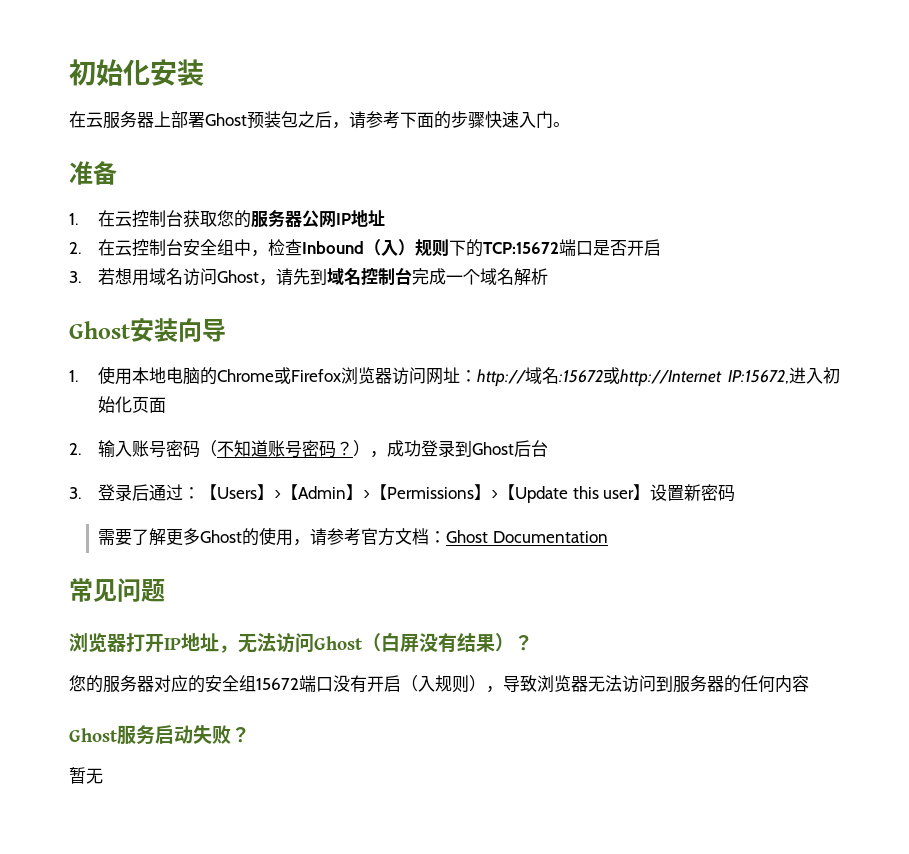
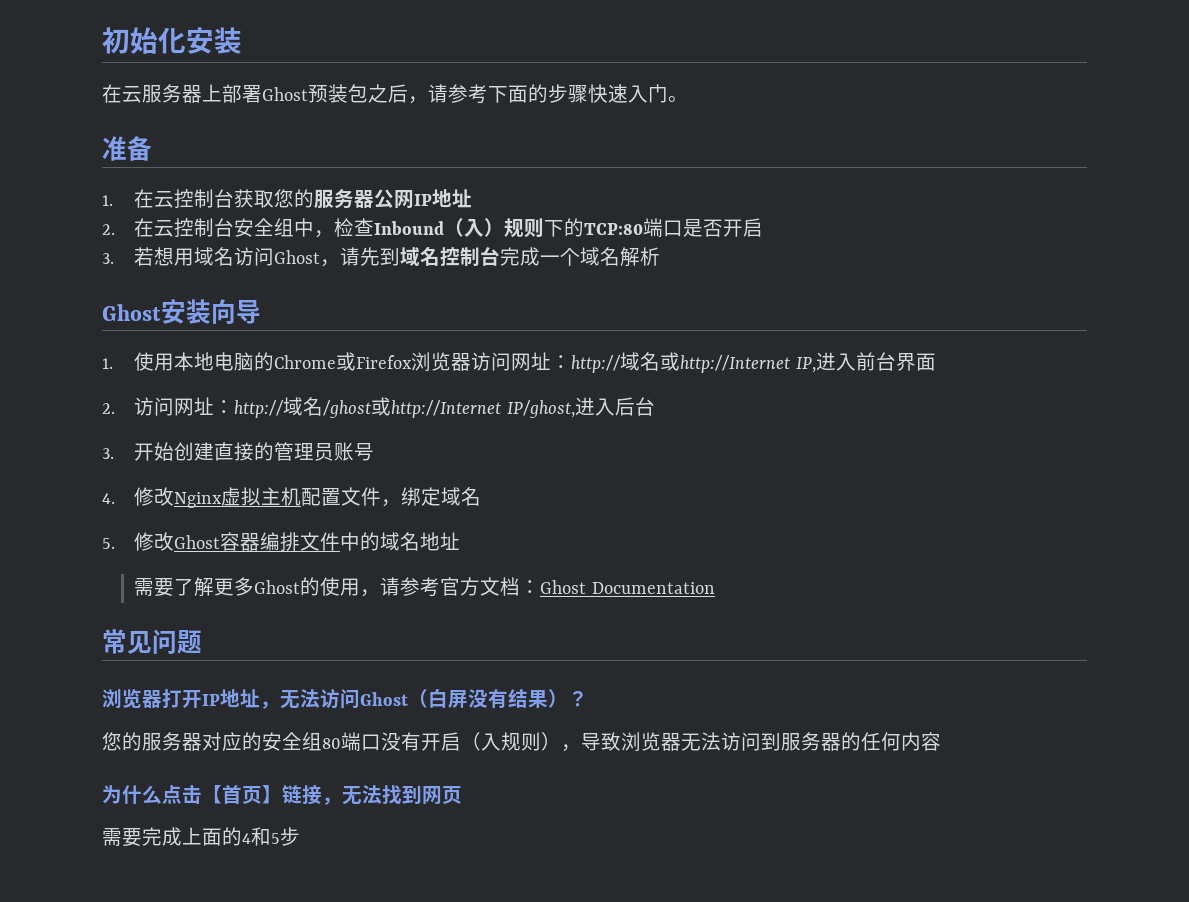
- 2.在云控制台安全组中，检查Inbound（入）规则下的TCP:15672端口是否开启
+ 2.在云控制台安全组中，检查Inbound（入）规则下的TCP:80端口是否开启
- 1.使用本地电脑的Chrome或Firefox浏览器访问网址：http://域名:15672或http://Internet IP:15672,进入初始化页面
- 2.输入账号密码（不知道账号密码？），成功登录到Ghost后台
- 3.登录后通过：【Users】>【Admin】>【Permissions】>【Update this user】设置新密码
+ 1.使用本地电脑的Chrome或Firefox浏览器访问网址：http://域名或http://Internet IP,进入前台界面
+ 2.访问网址：http://域名/ghost或http://Internet IP/ghost,进入后台
+ 3.开始创建直接的管理员账号
+ 4.修改Nginx虚拟主机配置文件，绑定域名
+ 5.修改Ghost容器编排文件中的域名地址
- 您的服务器对应的安全组15672端口没有开启（入规则），导致浏览器无法访问到服务器的任何内容
+ 您的服务器对应的安全组80端口没有开启（入规则），导致浏览器无法访问到服务器的任何内容
- Ghost服务启动失败？
- 暂无
+ 为什么点击【首页】链接，无法找到网页
+ 需要完成上面的4和5步

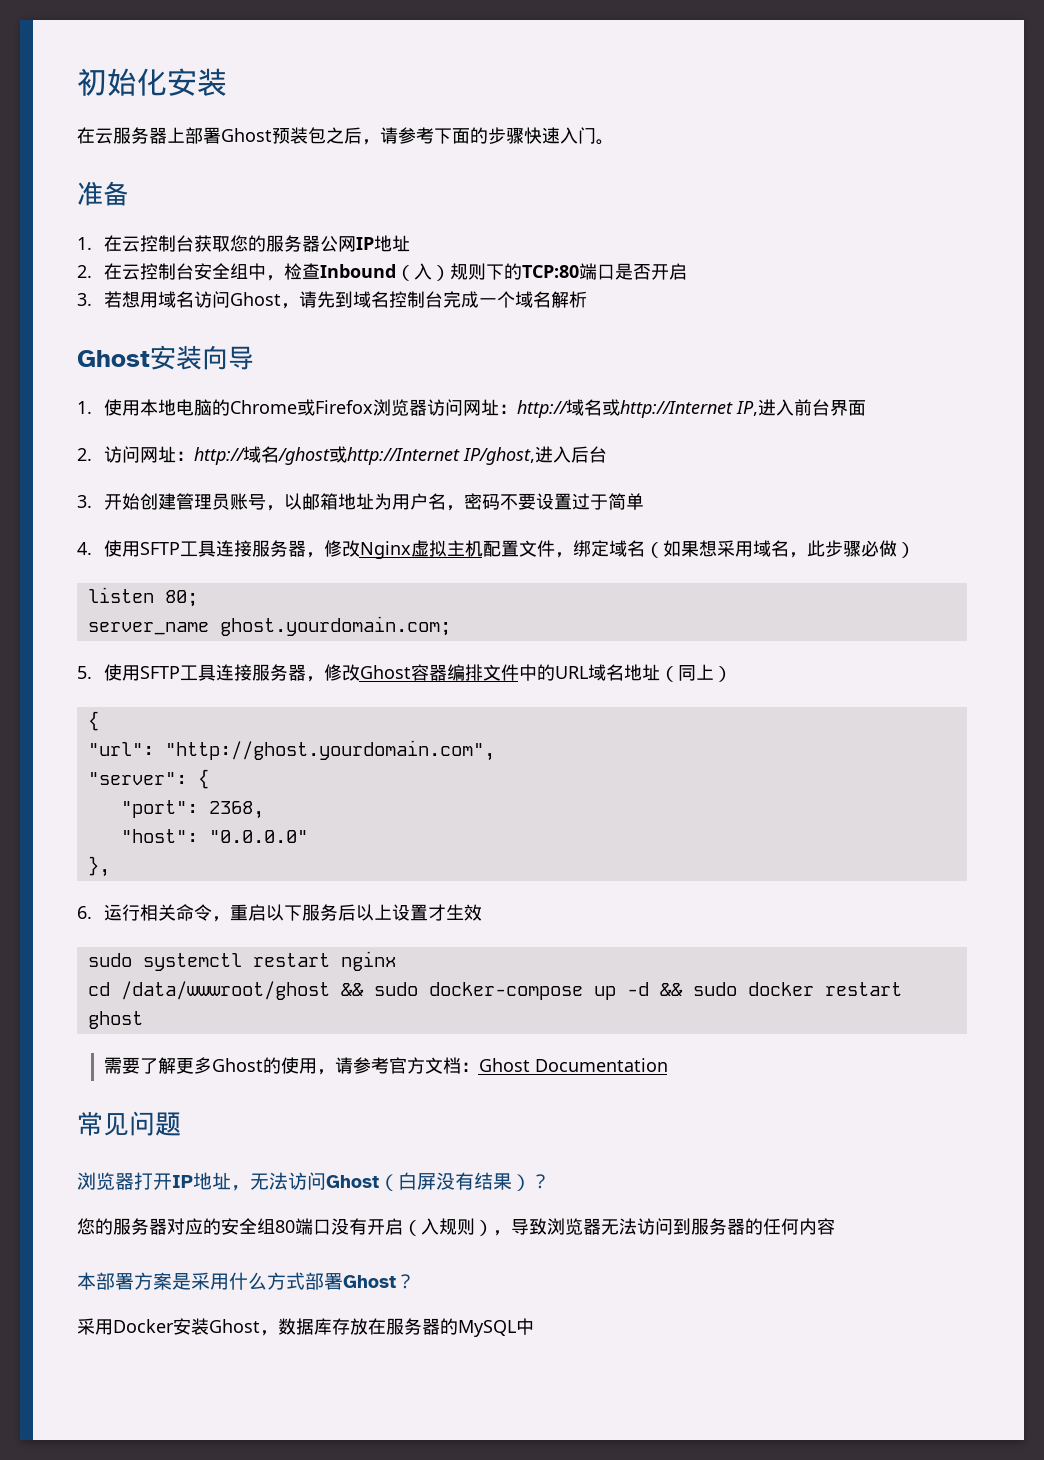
- 3.开始创建直接的管理员账号
- 4.修改Nginx虚拟主机配置文件，绑定域名
- 5.修改Ghost容器编排文件中的域名地址
+ 3.开始创建管理员账号，以邮箱地址为用户名，密码不要设置过于简单
+ 4.使用SFTP工具连接服务器，修改Nginx虚拟主机配置文件，绑定域名（如果想采用域名，此步骤必做）
+ listen 80;
+ server_name ghost.yourdomain.com;
+ 5.使用SFTP工具连接服务器，修改Ghost容器编排文件中的URL域名地址（同上）
+ {
+ "url": "http://ghost.yourdomain.com",
+ "server": {
+ "port": 2368,
+ "host": "0.0.0.0"
+ },
+ 6.运行相关命令，重启以下服务后以上设置才生效
+ sudo systemctl restart nginx
+ cd /data/wwwroot/ghost && sudo docker-compose up -d && sudo docker restart ghost
- 为什么点击【首页】链接，无法找到网页
- 需要完成上面的4和5步
+ 本部署方案是采用什么方式部署Ghost？
+ 采用Docker安装Ghost，数据库存放在服务器的MySQL中

